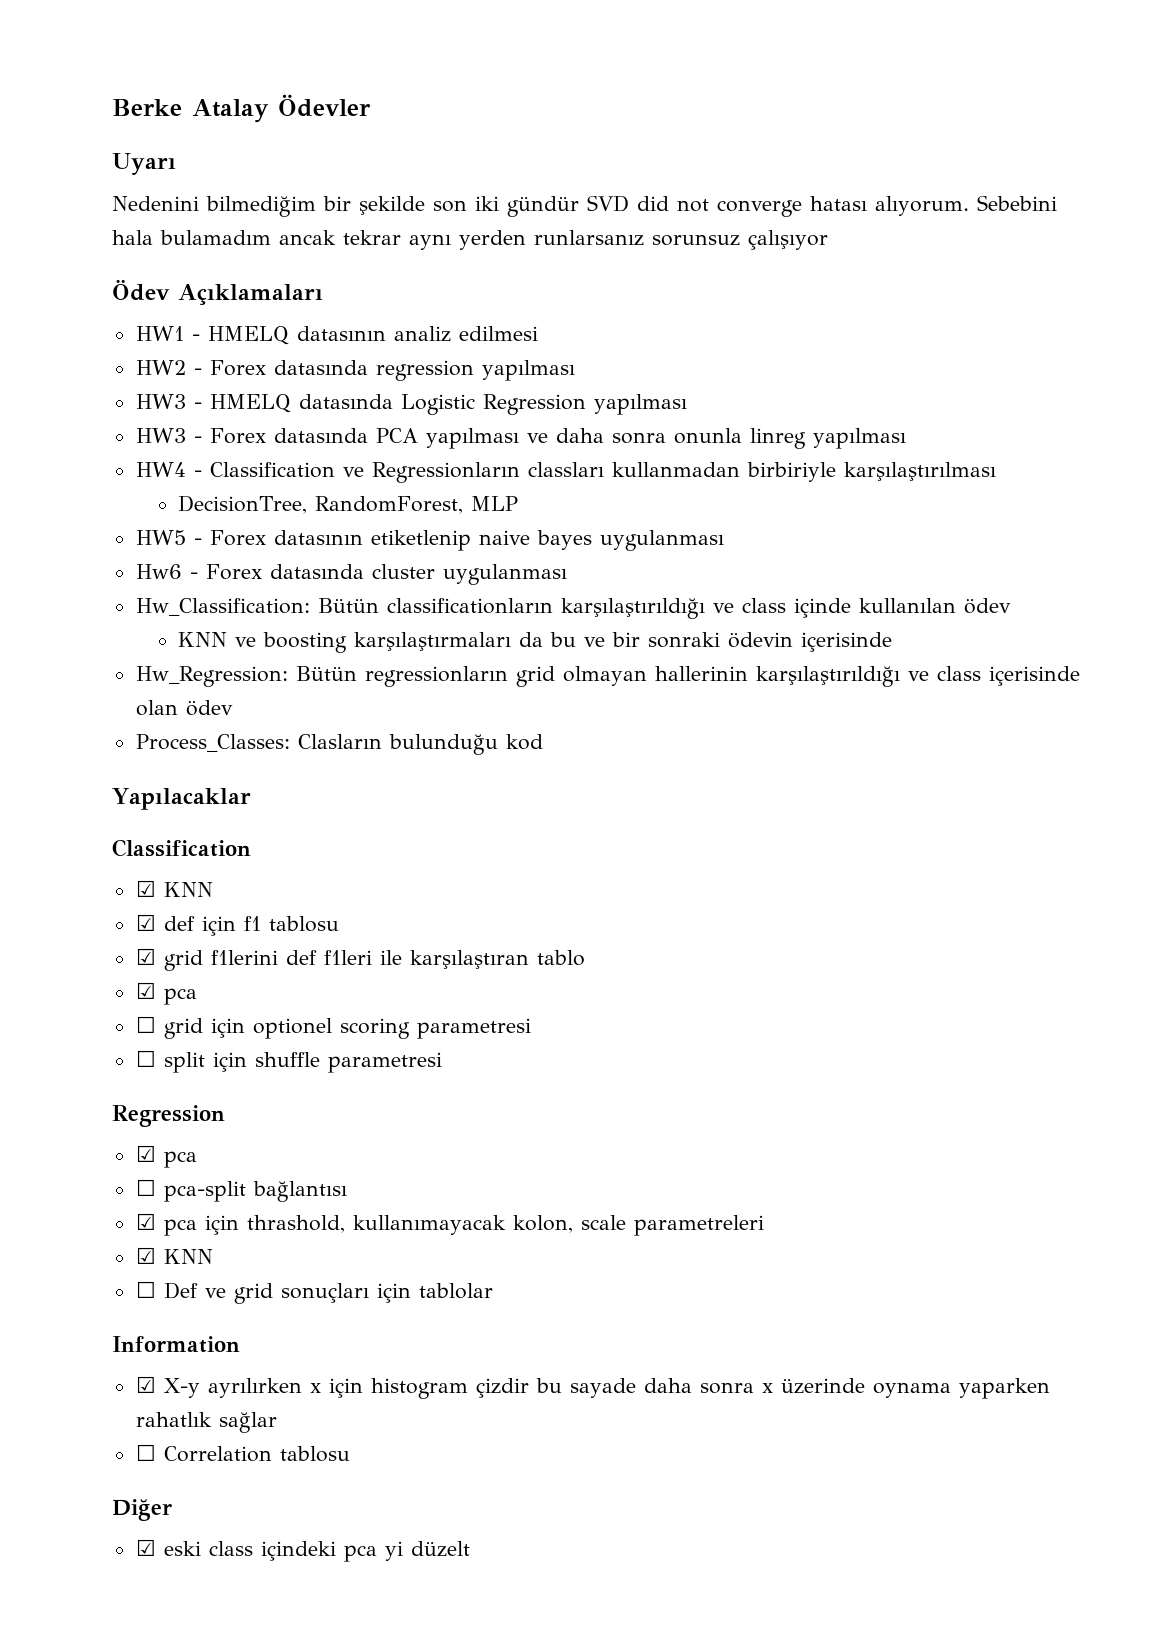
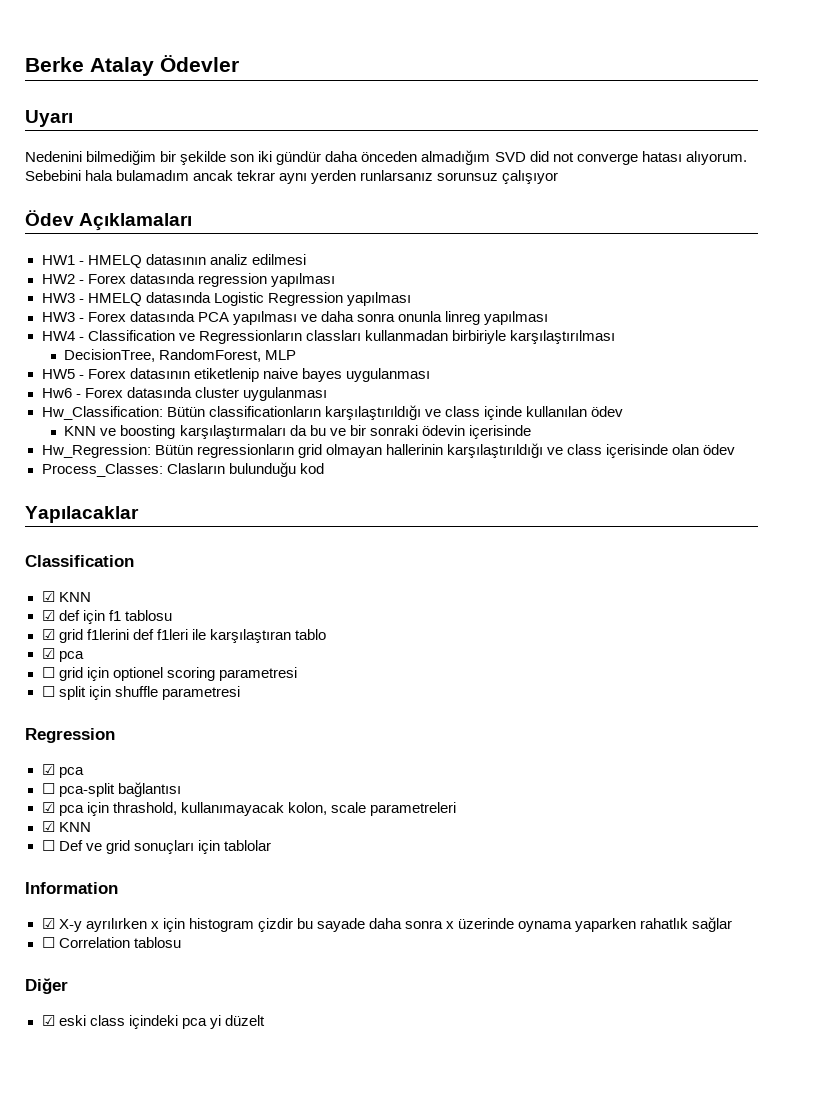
- Nedenini bilmediğim bir şekilde son iki gündür SVD did not converge hatası alıyorum.
+ Nedenini bilmediğim bir şekilde son iki gündür daha önceden almadığım SVD did not converge hatası alıyorum.

